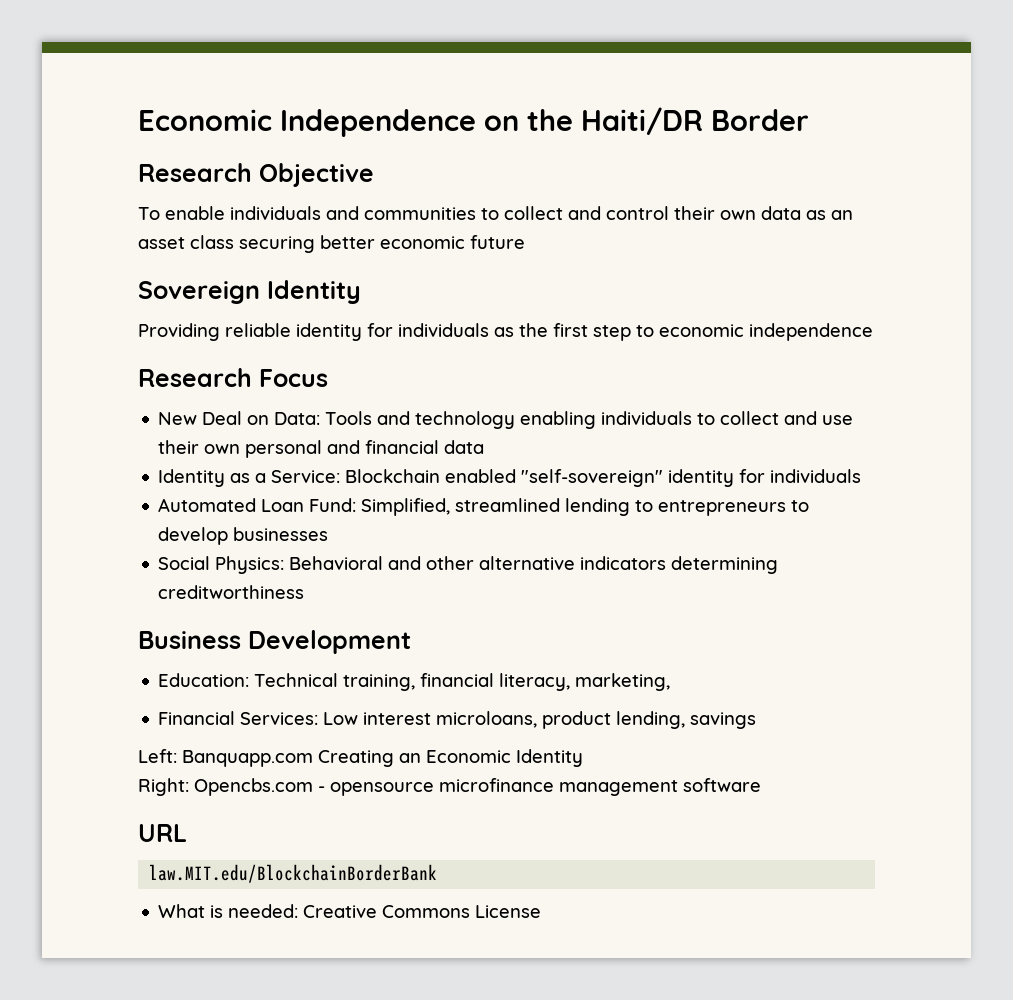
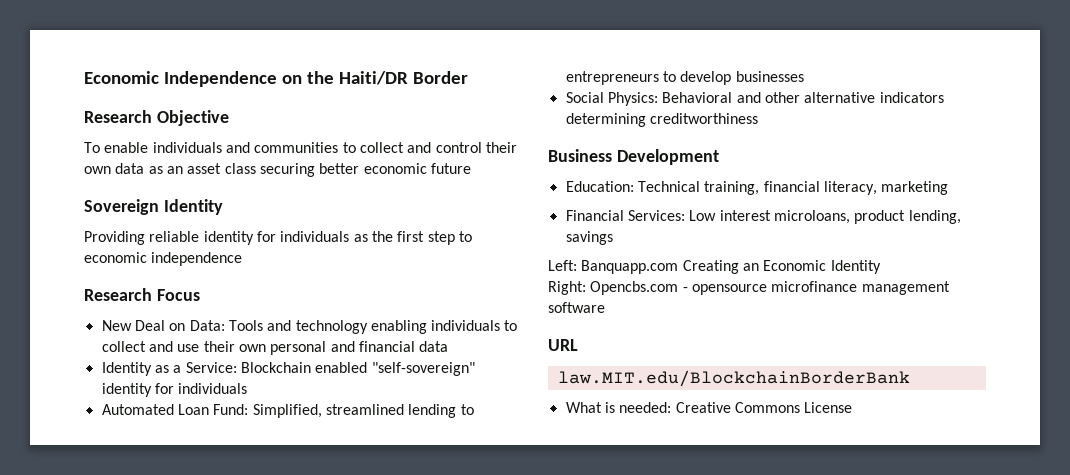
- Education: Technical training, financial literacy, marketing,
+ Education: Technical training, financial literacy, marketing

